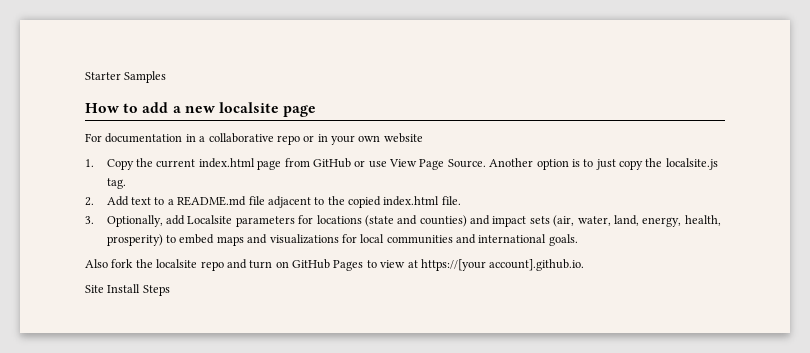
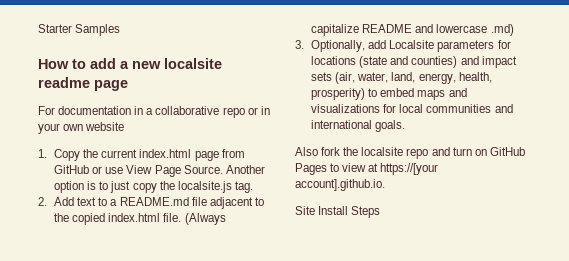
- How to add a new localsite page
+ How to add a new localsite readme page
+ (Always capitalize README and lowercase .md)

